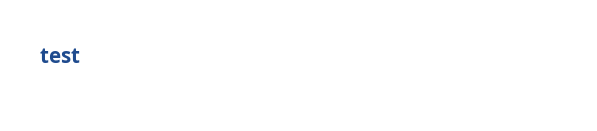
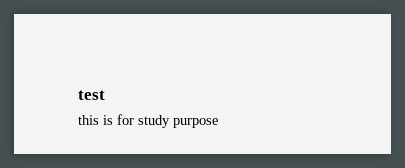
+ this is for study purpose

